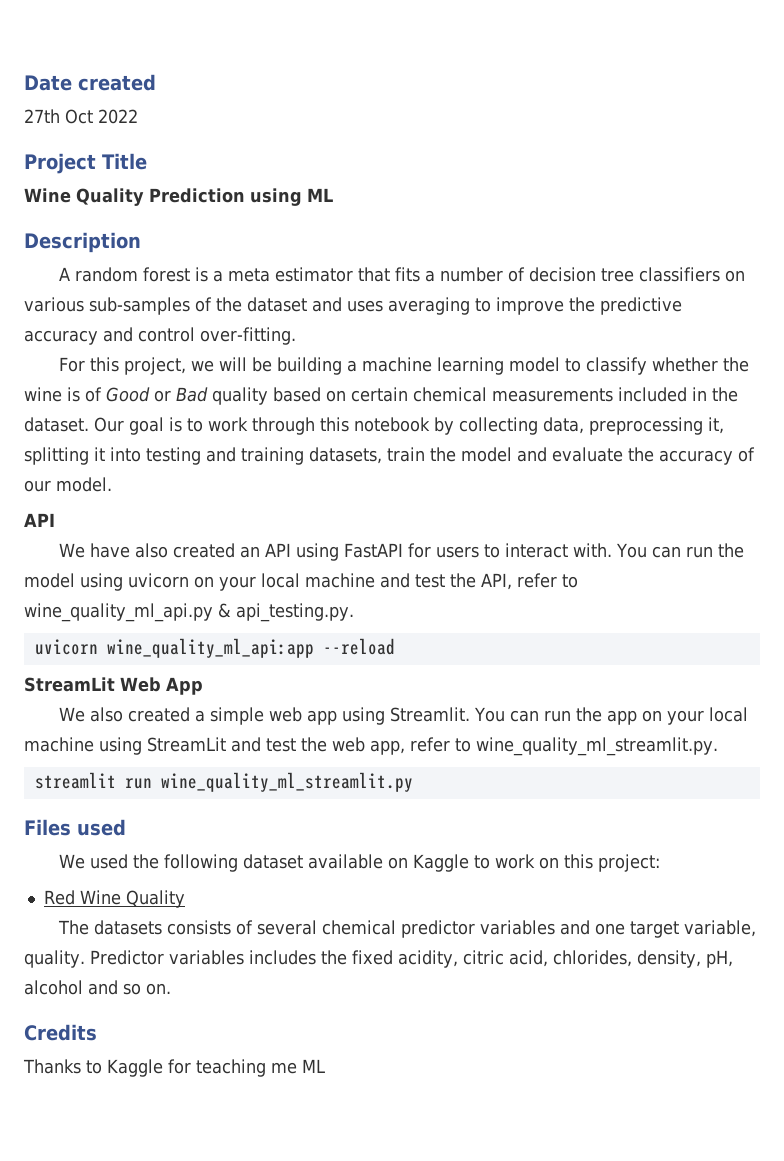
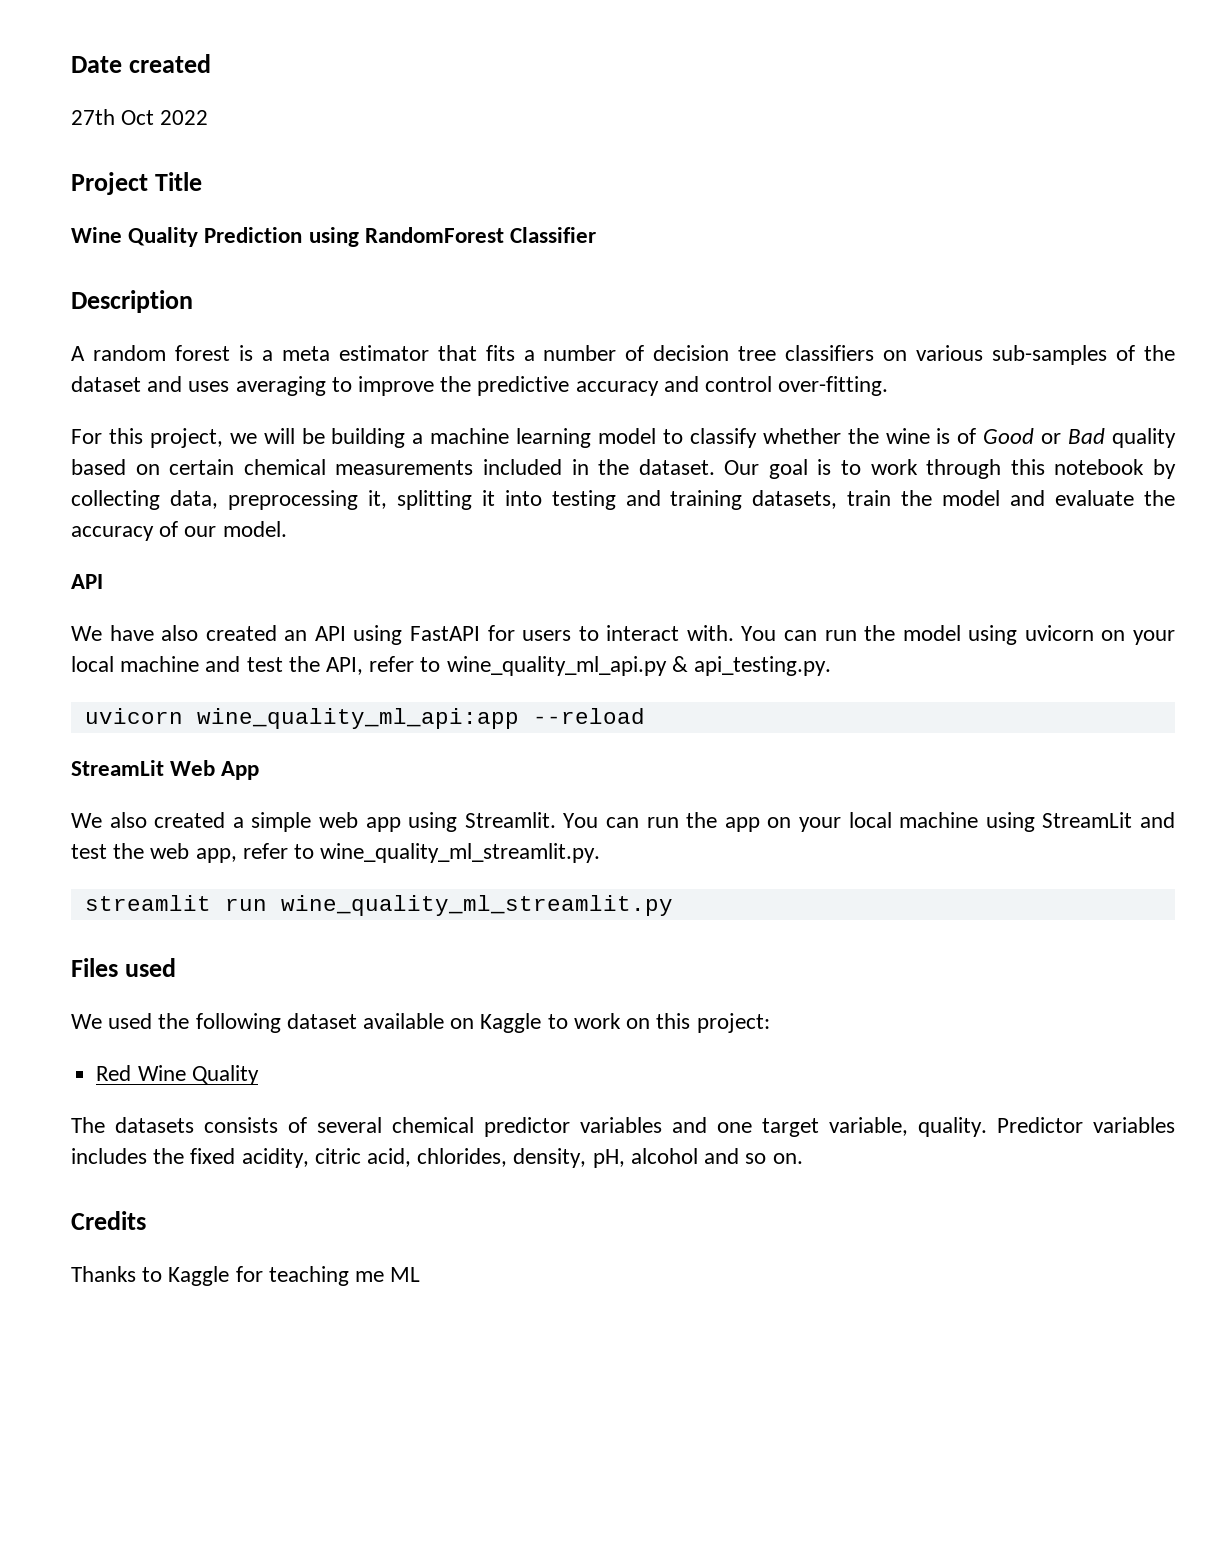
- Wine Quality Prediction using ML
+ Wine Quality Prediction using RandomForest Classifier

